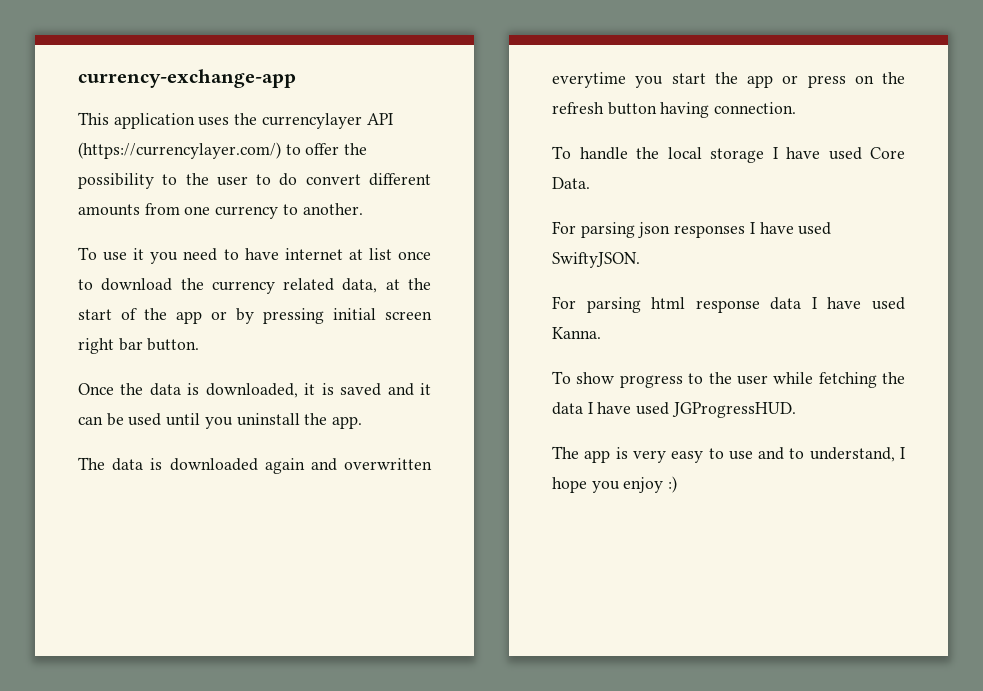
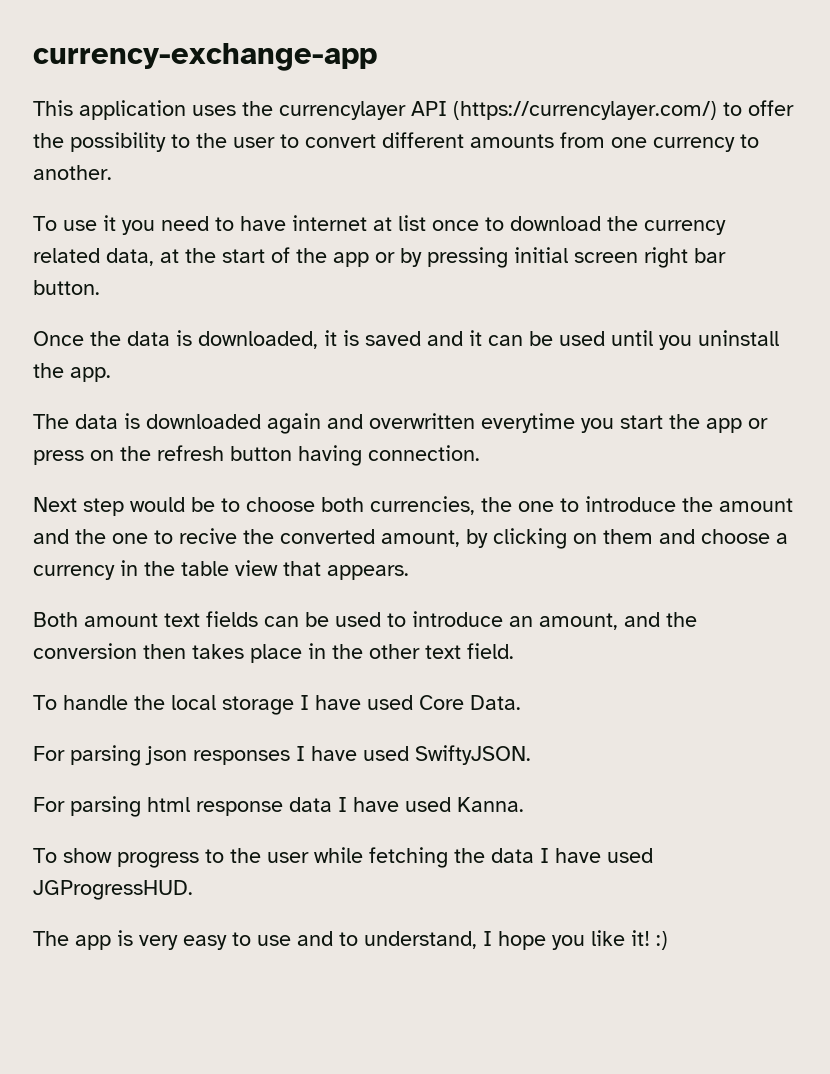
- This application uses the currencylayer API (https://currencylayer.com/) to offer the possibility to the user to do convert different amounts from one currency to another.
+ This application uses the currencylayer API (https://currencylayer.com/) to offer the possibility to the user to convert different amounts from one currency to another.
+ Next step would be to choose both currencies, the one to introduce the amount and the one to recive the converted amount, by clicking on them and choose a currency in the table view that appears.
+ Both amount text fields can be used to introduce an amount, and the conversion then takes place in the other text field.
- The app is very easy to use and to understand, I hope you enjoy :)
+ The app is very easy to use and to understand, I hope you like it! :)

